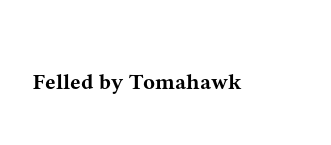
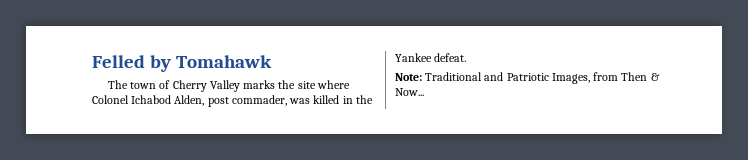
+ The town of Cherry Valley marks the site where Colonel Ichabod Alden, post commader, was killed in the Yankee defeat.
+ Note: Traditional and Patriotic Images, from Then & Now...

